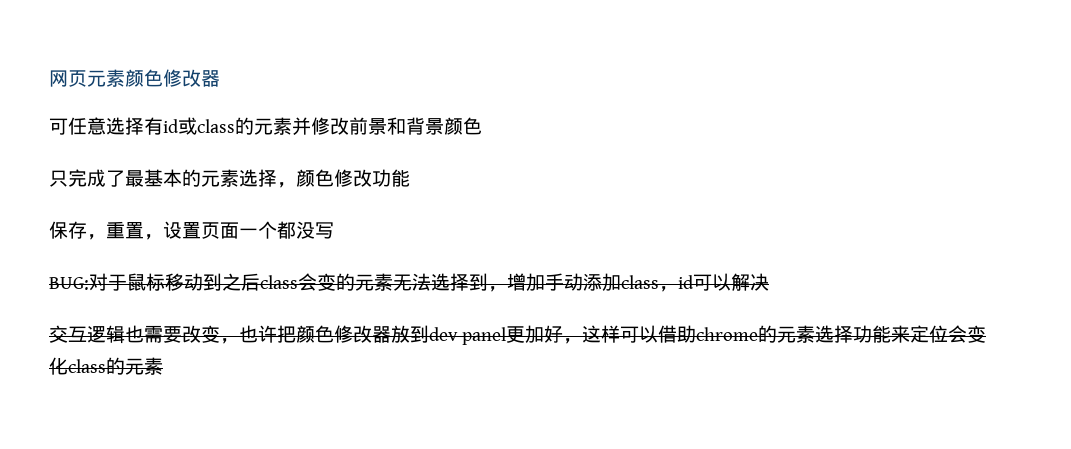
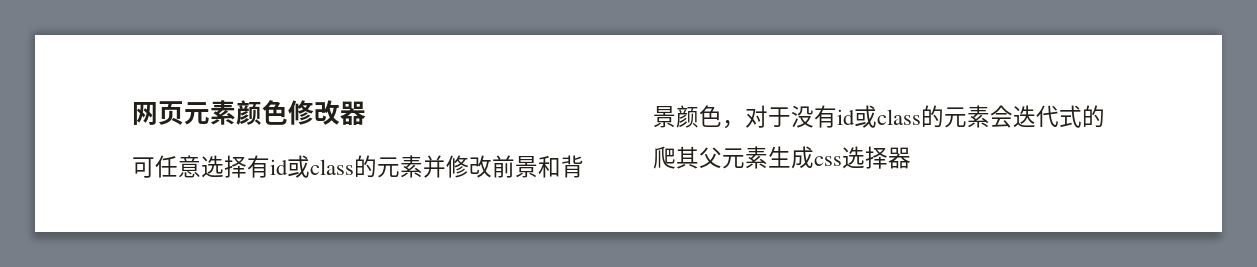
- 可任意选择有id或class的元素并修改前景和背景颜色
- 只完成了最基本的元素选择，颜色修改功能
- 保存，重置，设置页面一个都没写
- BUG:对于鼠标移动到之后class会变的元素无法选择到，增加手动添加class，id可以解决
- 交互逻辑也需要改变，也许把颜色修改器放到dev panel更加好，这样可以借助chrome的元素选择功能来定位会变化class的元素
+ 可任意选择有id或class的元素并修改前景和背景颜色，对于没有id或class的元素会迭代式的爬其父元素生成css选择器

